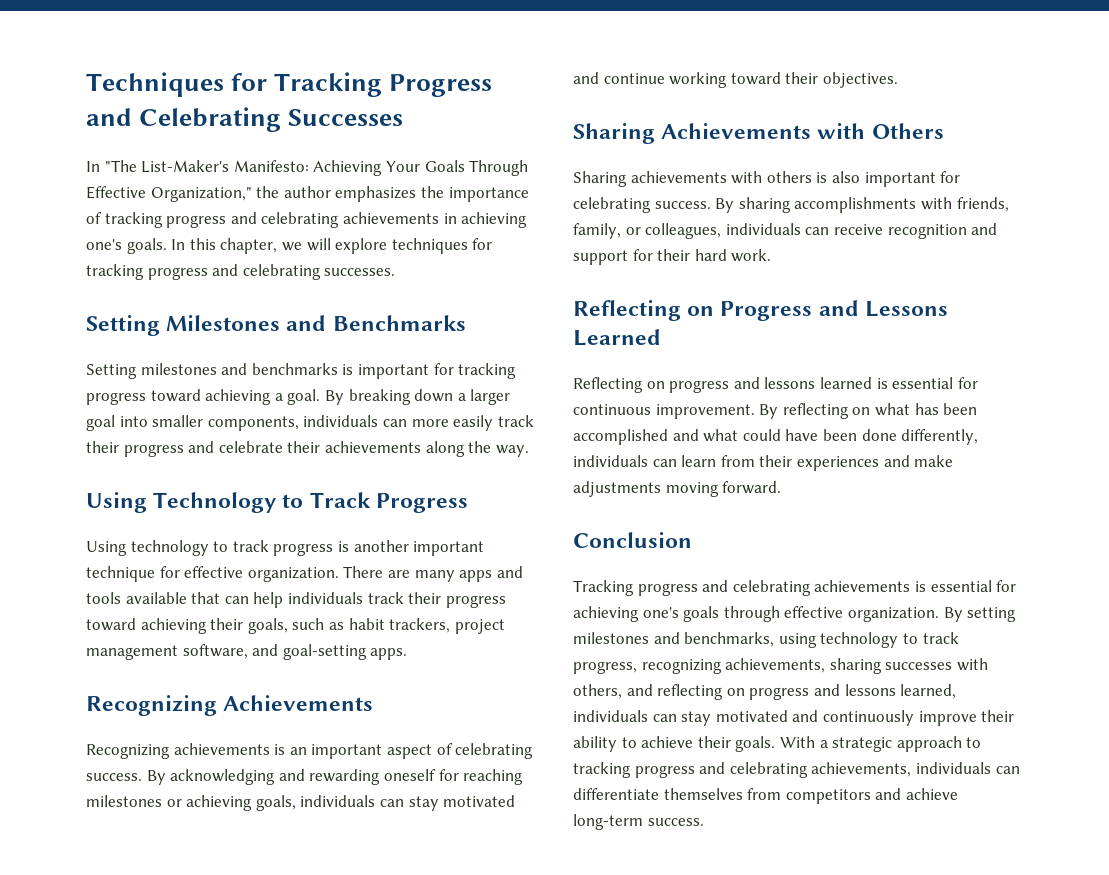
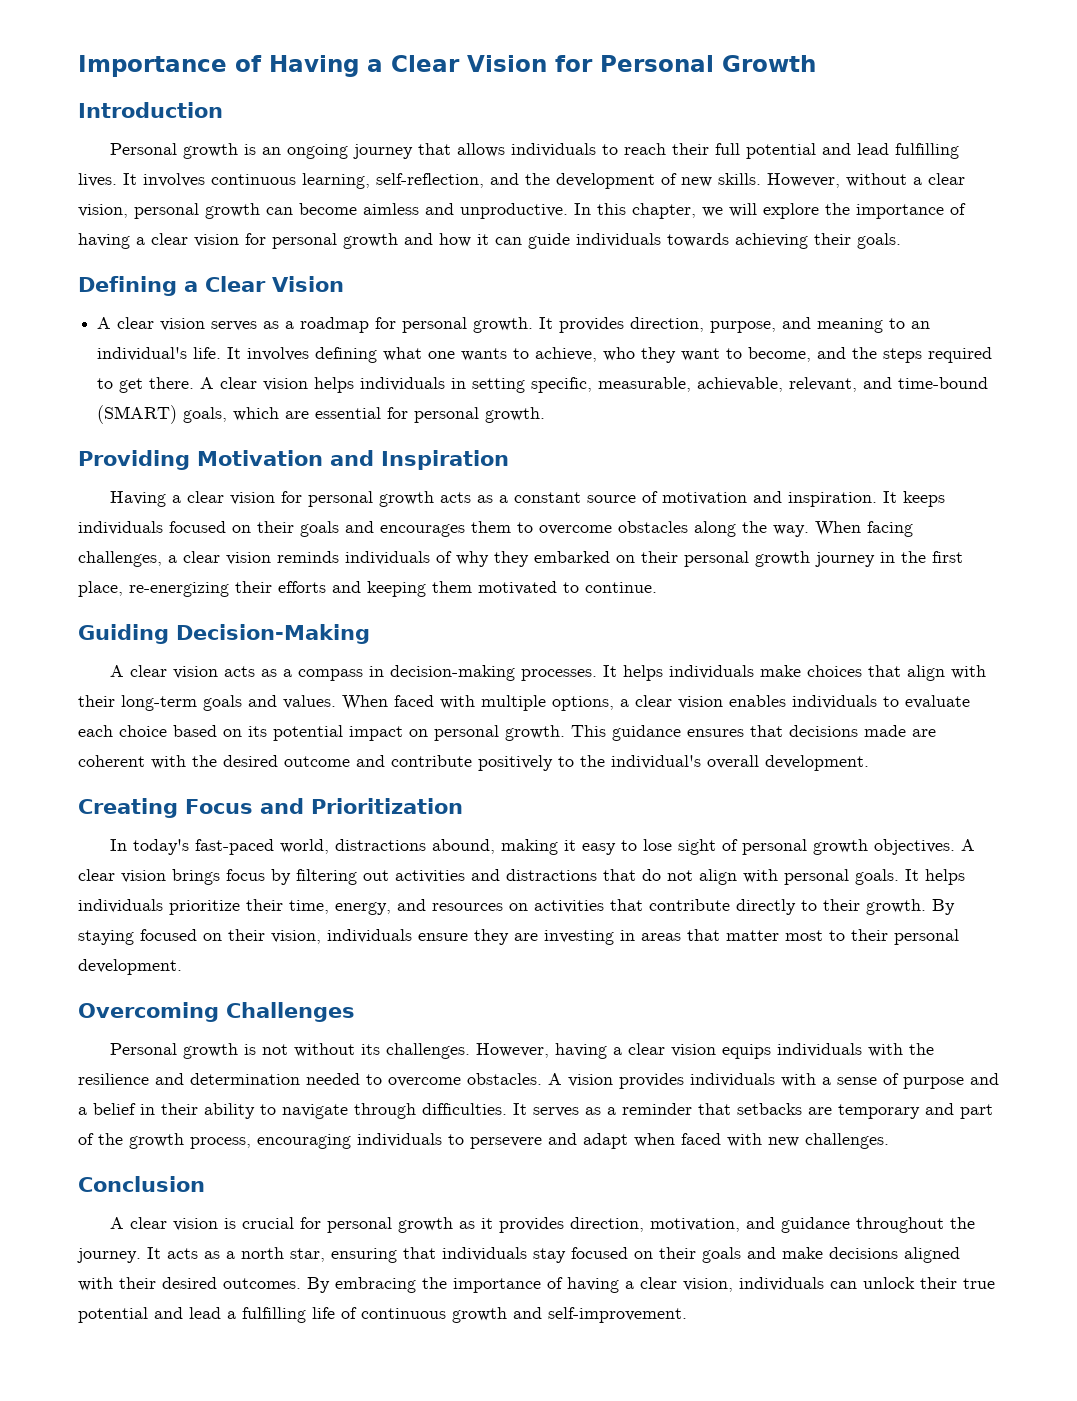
- Techniques for Tracking Progress and Celebrating Successes
- In "The List-Maker's Manifesto: Achieving Your Goals Through Effective Organization," the author emphasizes the importance of tracking progress and celebrating achievements in achieving one's goals.
+ Importance of Having a Clear Vision for Personal Growth
+ Introduction
+ Personal growth is an ongoing journey that allows individuals to reach their full potential and lead fulfilling lives. It involves continuous learning, self-reflection, and the development of new skills. However, without a clear vision, personal growth can become aimless and unproductive.
- In this chapter, we will explore techniques for tracking progress and celebrating successes.
- Setting Milestones and Benchmarks
- Setting milestones and benchmarks is important for tracking progress toward achieving a goal. By breaking down a larger goal into smaller components, individuals can more easily track their progress and celebrate their achievements along the way.
- Using Technology to Track Progress
- Using technology to track progress is another important technique for effective organization. There are many apps and tools available that can help individuals track their progress toward achieving their goals, such as habit trackers, project management software, and goal-setting apps.
- Recognizing Achievements
- Recognizing achievements is an important aspect of celebrating success. By acknowledging and rewarding oneself for reaching milestones or achieving goals, individuals can stay motivated and continue working toward their objectives.
- Sharing Achievements with Others
- Sharing achievements with others is also important for celebrating success. By sharing accomplishments with friends, family, or colleagues, individuals can receive recognition and support for their hard work.
- Reflecting on Progress and Lessons Learned
- Reflecting on progress and lessons learned is essential for continuous improvement. By reflecting on what has been accomplished and what could have been done differently, individuals can learn from their experiences and make adjustments moving forward.
+ In this chapter, we will explore the importance of having a clear vision for personal growth and how it can guide individuals towards achieving their goals.
+ Defining a Clear Vision
+ A clear vision serves as a roadmap for personal growth. It provides direction, purpose, and meaning to an individual's life. It involves defining what one wants to achieve, who they want to become, and the steps required to get there. A clear vision helps individuals in setting specific, measurable, achievable, relevant, and time-bound (SMART) goals, which are essential for personal growth.
+ Providing Motivation and Inspiration
+ Having a clear vision for personal growth acts as a constant source of motivation and inspiration. It keeps individuals focused on their goals and encourages them to overcome obstacles along the way. When facing challenges, a clear vision reminds individuals of why they embarked on their personal growth journey in the first place, re-energizing their efforts and keeping them motivated to continue.
+ Guiding Decision-Making
+ A clear vision acts as a compass in decision-making processes. It helps individuals make choices that align with their long-term goals and values. When faced with multiple options, a clear vision enables individuals to evaluate each choice based on its potential impact on personal growth. This guidance ensures that decisions made are coherent with the desired outcome and contribute positively to the individual's overall development.
+ Creating Focus and Prioritization
+ In today's fast-paced world, distractions abound, making it easy to lose sight of personal growth objectives. A clear vision brings focus by filtering out activities and distractions that do not align with personal goals. It helps individuals prioritize their time, energy, and resources on activities that contribute directly to their growth. By staying focused on their vision, individuals ensure they are investing in areas that matter most to their personal development.
+ Overcoming Challenges
+ Personal growth is not without its challenges. However, having a clear vision equips individuals with the resilience and determination needed to overcome obstacles. A vision provides individuals with a sense of purpose and a belief in their ability to navigate through difficulties. It serves as a reminder that setbacks are temporary and part of the growth process, encouraging individuals to persevere and adapt when faced with new challenges.
  Conclusion
- Tracking progress and celebrating achievements is essential for achieving one's goals through effective organization. By setting milestones and benchmarks, using technology to track progress, recognizing achievements, sharing successes with others, and reflecting on progress and lessons learned, individuals can stay motivated and continuously improve their ability to achieve their goals. With a strategic approach to tracking progress and celebrating achievements, individuals can differentiate themselves from competitors and achieve long-term success.
+ A clear vision is crucial for personal growth as it provides direction, motivation, and guidance throughout the journey. It acts as a north star, ensuring that individuals stay focused on their goals and make decisions aligned with their desired outcomes. By embracing the importance of having a clear vision, individuals can unlock their true potential and lead a fulfilling life of continuous growth and self-improvement.

